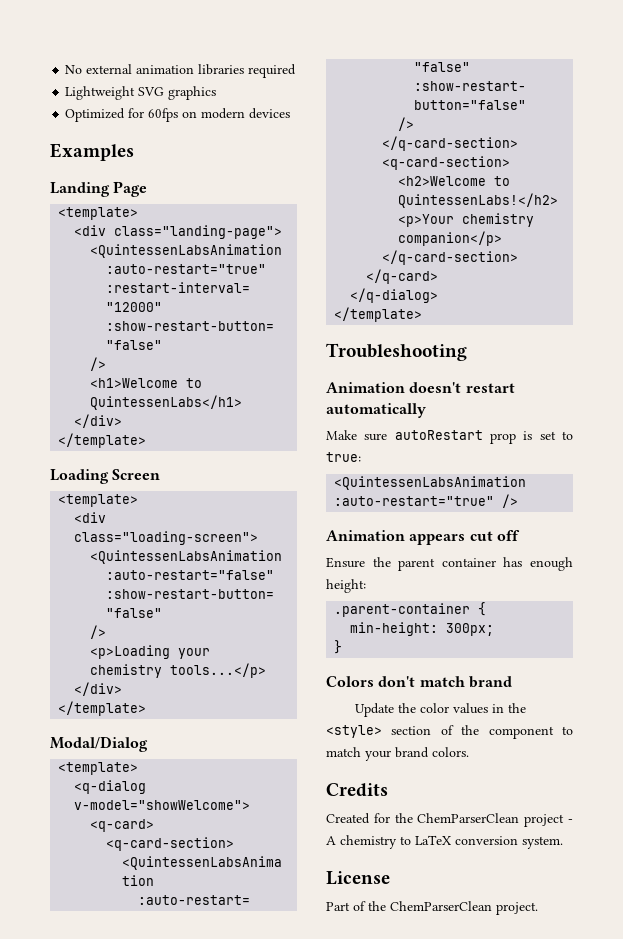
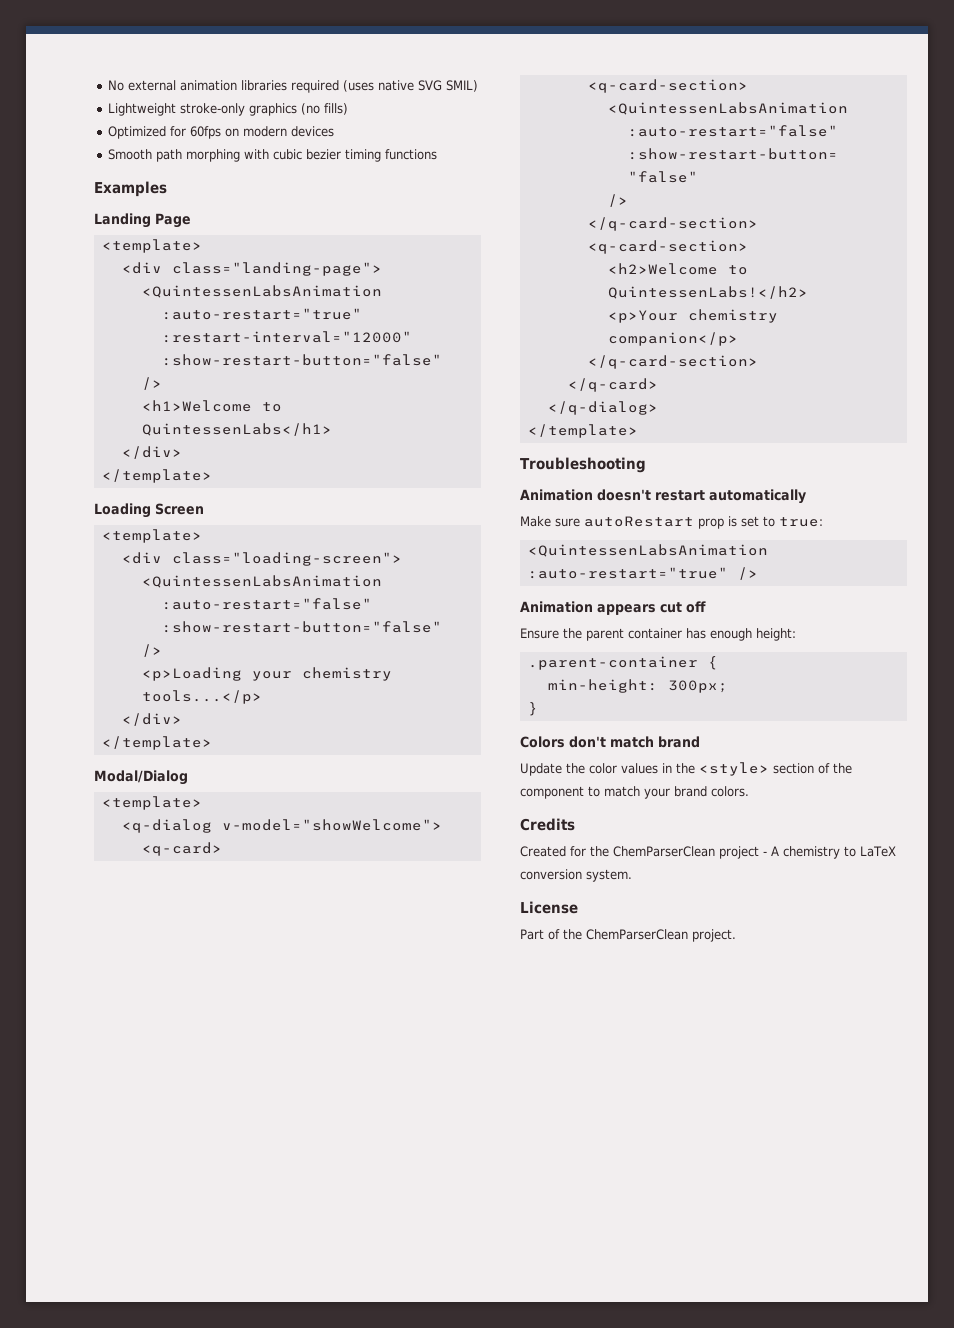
- No external animation libraries required
+ No external animation libraries required (uses native SVG SMIL)
- Lightweight SVG graphics
+ Lightweight stroke-only graphics (no fills)
+ Smooth path morphing with cubic bezier timing functions

